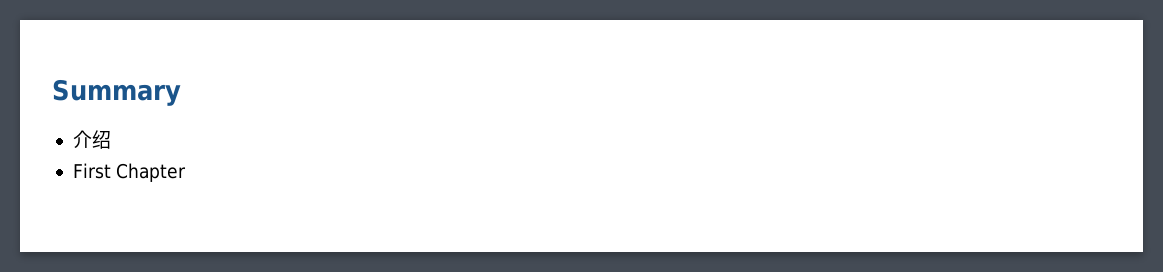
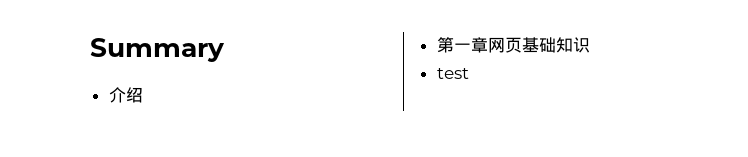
- First Chapter
+ 第一章网页基础知识
+ test

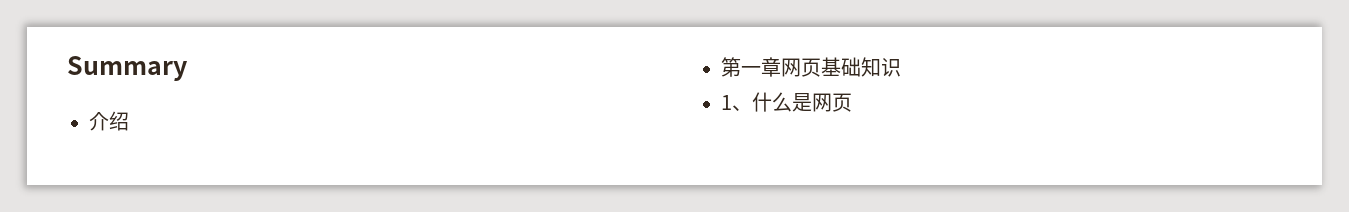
- test
+ 1、什么是网页

